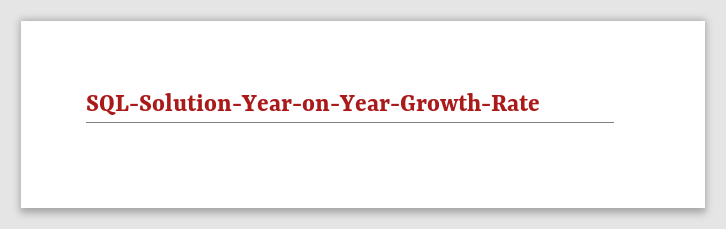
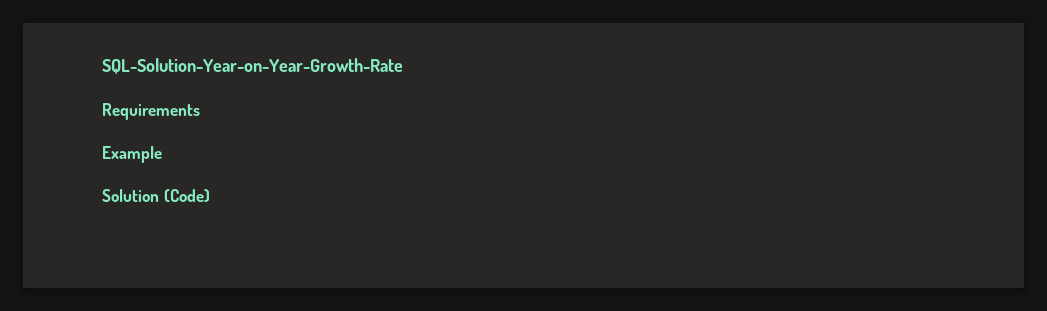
+ Requirements
+ Example
+ Solution (Code)

